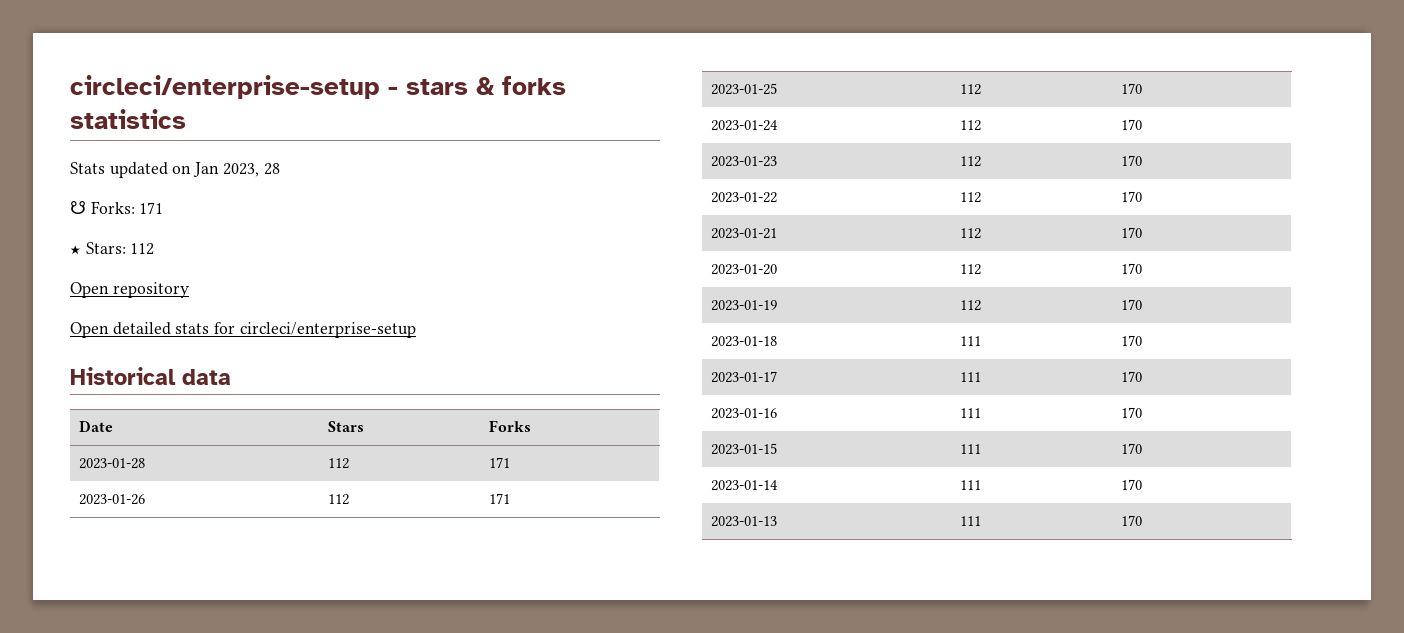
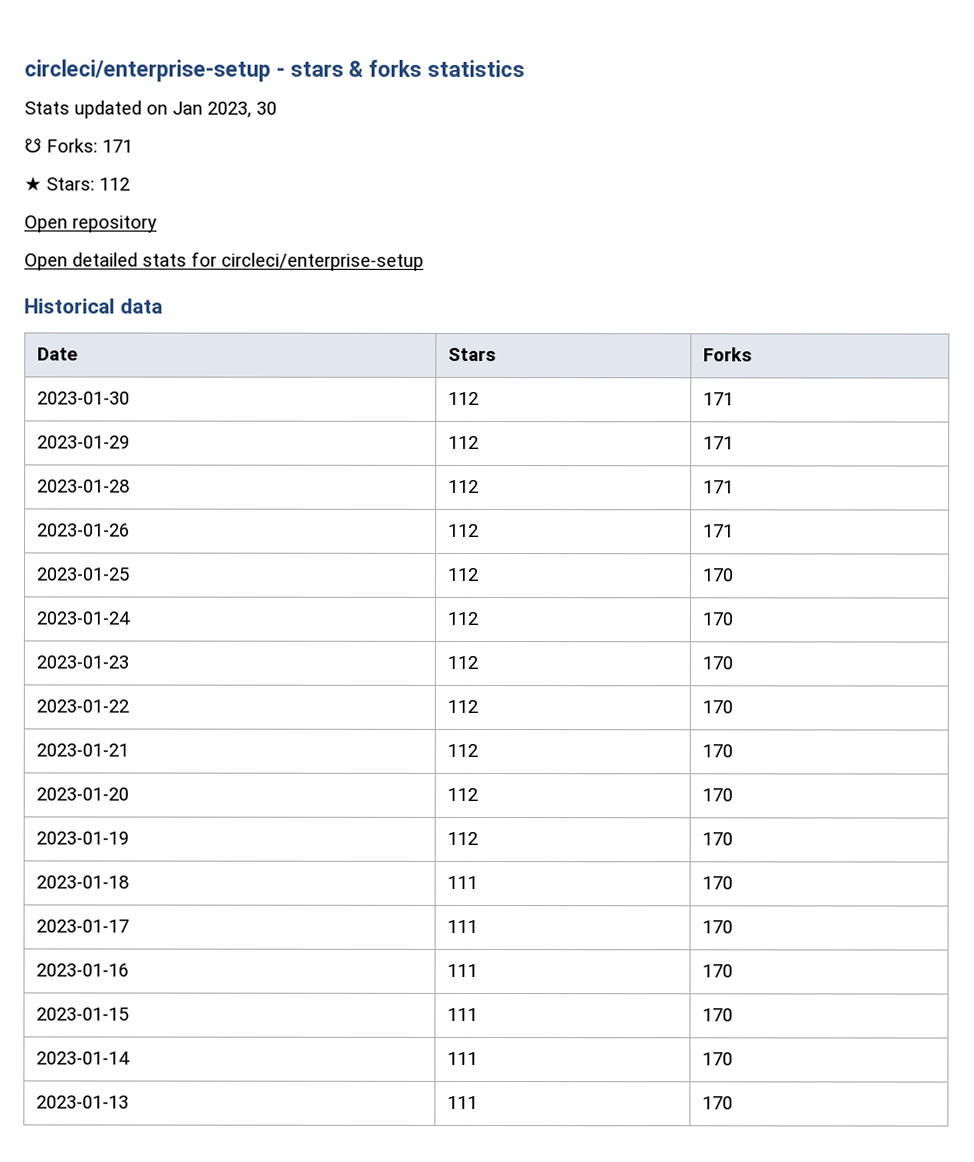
- Stats updated on Jan 2023, 28
+ Stats updated on Jan 2023, 30
+ 2023-01-30 | 112 | 171
+ 2023-01-29 | 112 | 171

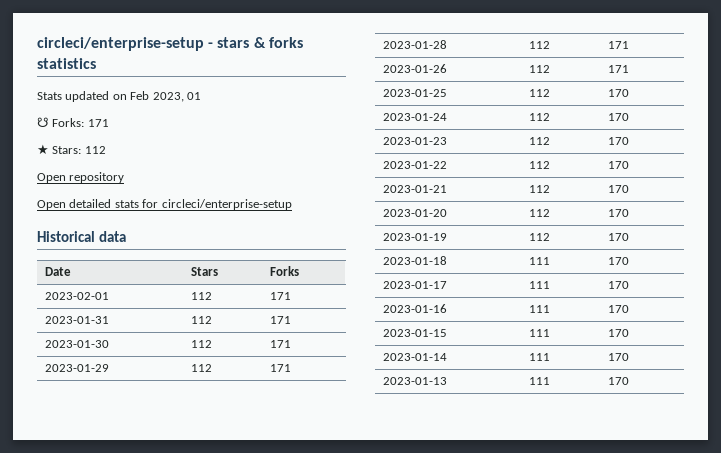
- Stats updated on Jan 2023, 30
+ Stats updated on Feb 2023, 01
+ 2023-02-01 | 112 | 171
+ 2023-01-31 | 112 | 171

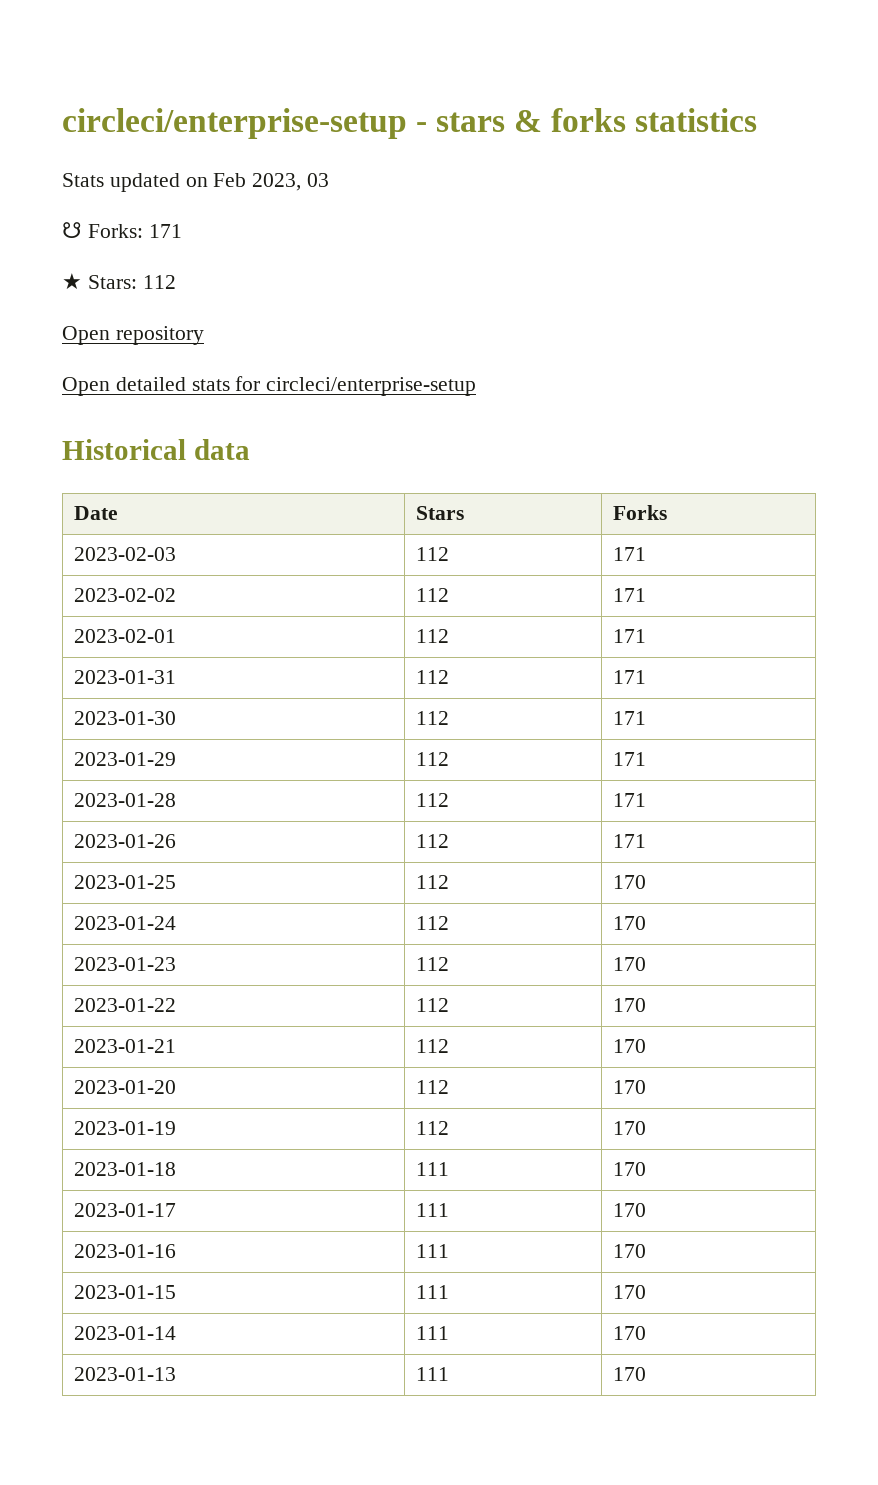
- Stats updated on Feb 2023, 01
+ Stats updated on Feb 2023, 03
+ 2023-02-03 | 112 | 171
+ 2023-02-02 | 112 | 171

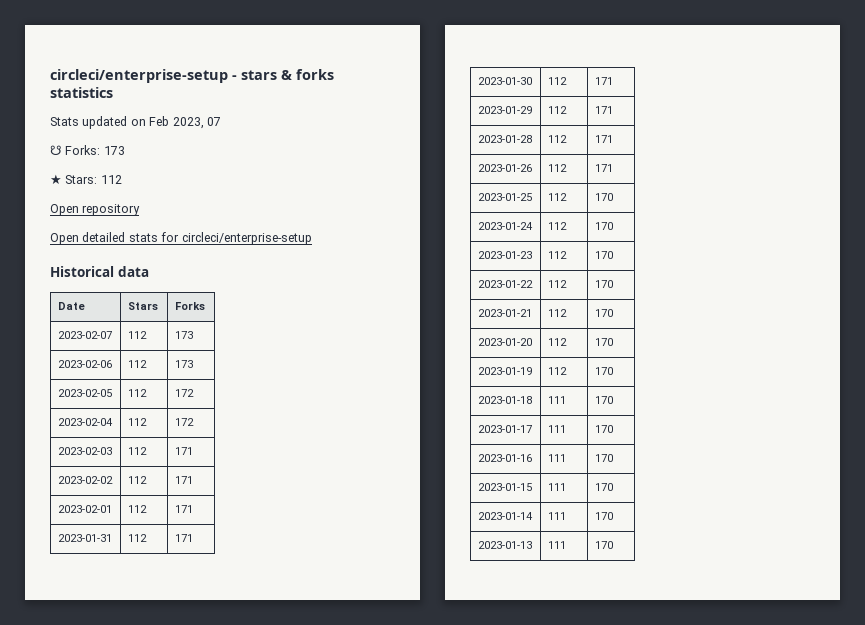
- Stats updated on Feb 2023, 03
+ Stats updated on Feb 2023, 07
- ☋ Forks: 171
+ ☋ Forks: 173
+ 2023-02-07 | 112 | 173
+ 2023-02-06 | 112 | 173
+ 2023-02-05 | 112 | 172
+ 2023-02-04 | 112 | 172

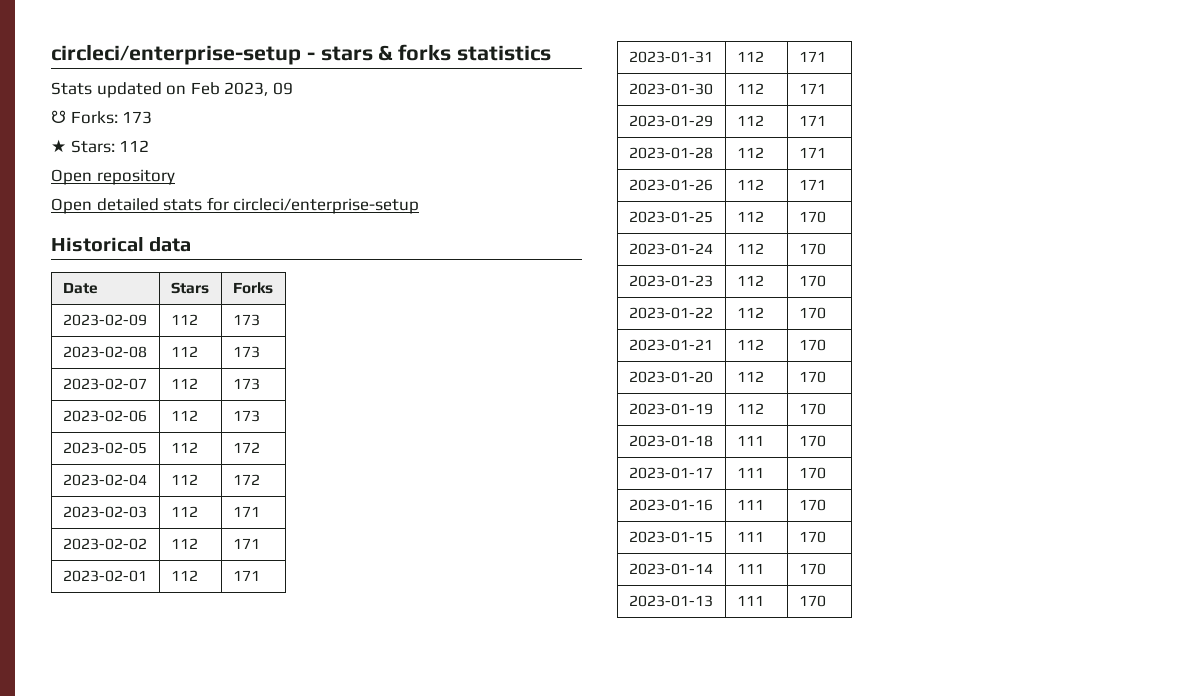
- Stats updated on Feb 2023, 07
+ Stats updated on Feb 2023, 09
+ 2023-02-09 | 112 | 173
+ 2023-02-08 | 112 | 173

